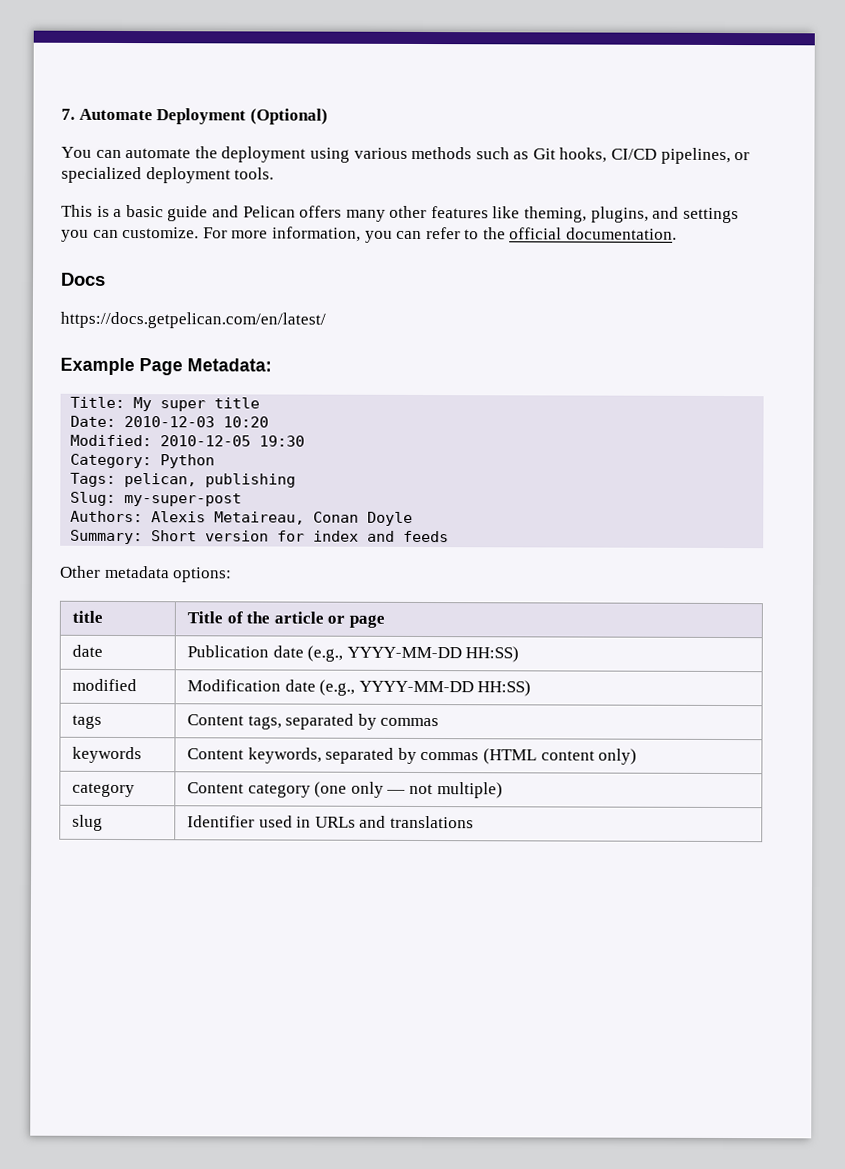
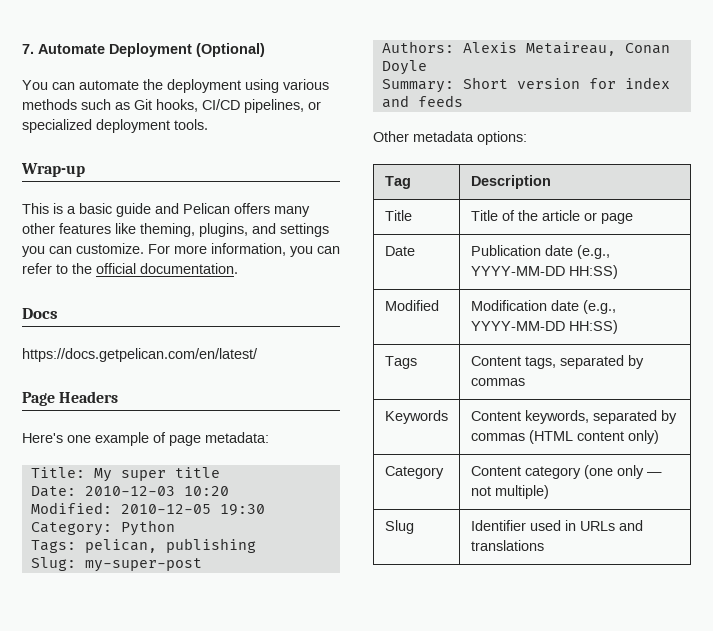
+ Wrap-up
- Example Page Metadata:
+ Page Headers
+ Here's one example of page metadata:
- title | Title of the article or page
+ Tag | Description
+ Title | Title of the article or page
- date | Publication date (e.g., YYYY-MM-DD HH:SS)
+ Date | Publication date (e.g., YYYY-MM-DD HH:SS)
- modified | Modification date (e.g., YYYY-MM-DD HH:SS)
+ Modified | Modification date (e.g., YYYY-MM-DD HH:SS)
- tags | Content tags, separated by commas
+ Tags | Content tags, separated by commas
- keywords | Content keywords, separated by commas (HTML content only)
+ Keywords | Content keywords, separated by commas (HTML content only)
- category | Content category (one only — not multiple)
+ Category | Content category (one only — not multiple)
- slug | Identifier used in URLs and translations
+ Slug | Identifier used in URLs and translations

